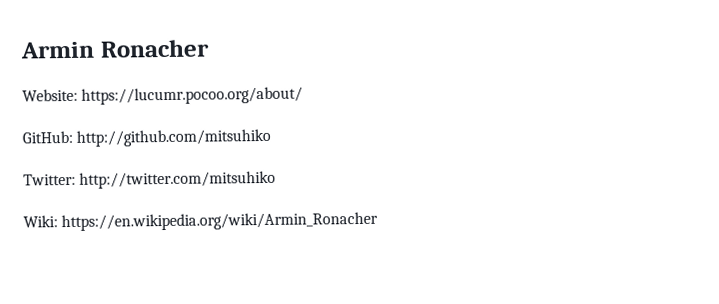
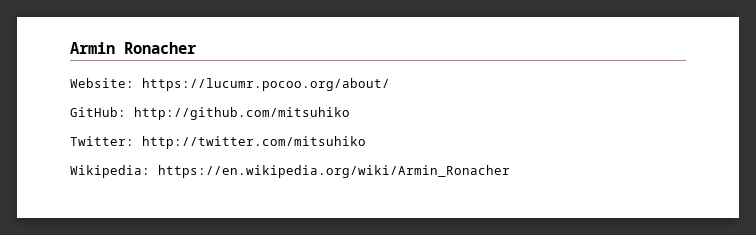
- Wiki: https://en.wikipedia.org/wiki/Armin_Ronacher
+ Wikipedia: https://en.wikipedia.org/wiki/Armin_Ronacher

